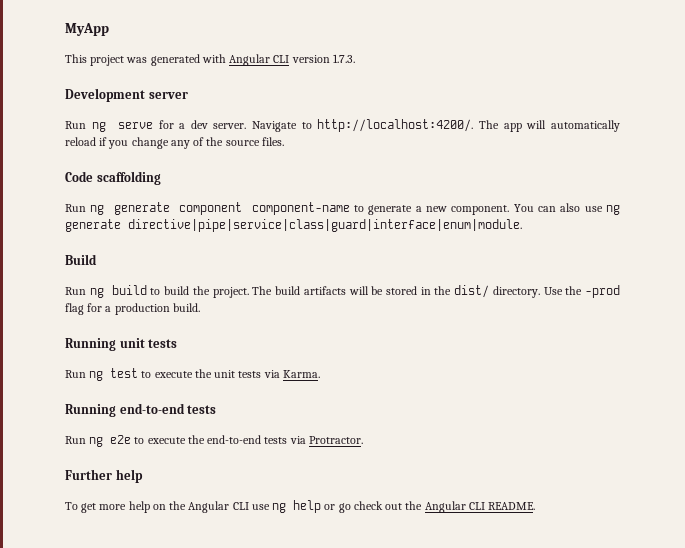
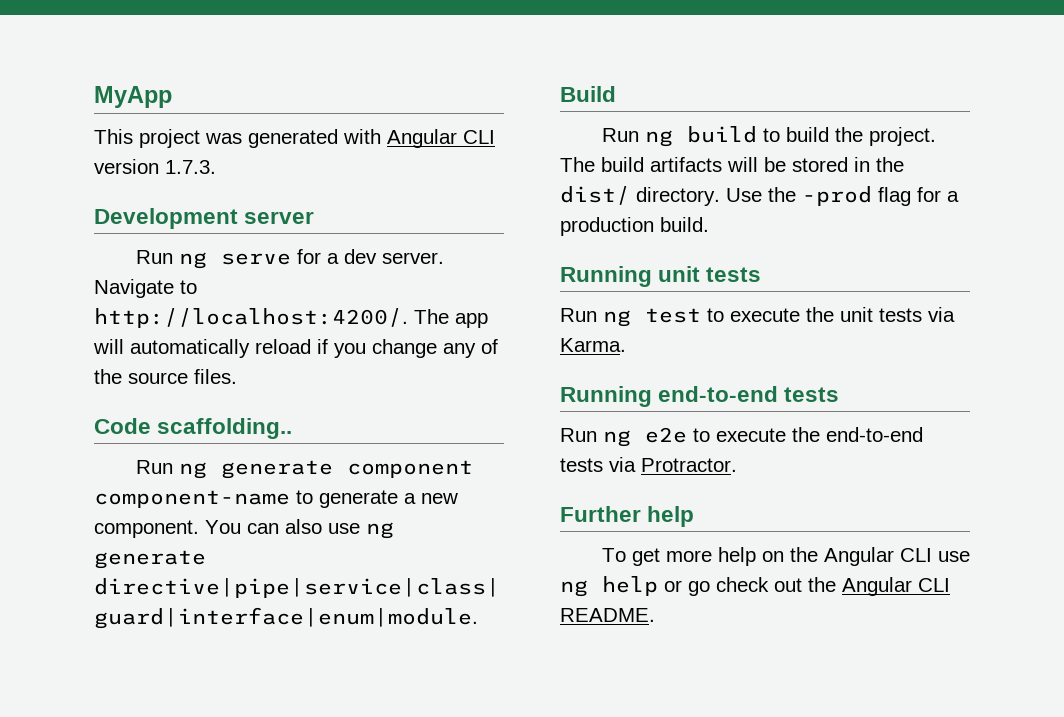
- Code scaffolding
+ Code scaffolding..

